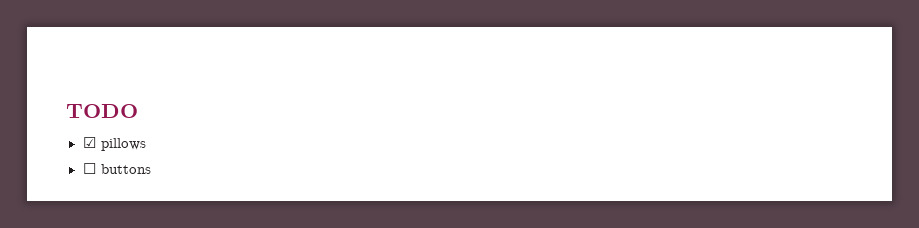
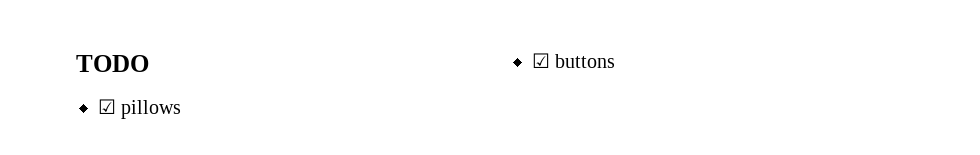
- ☐ buttons
+ ☑ buttons

